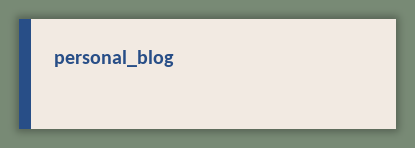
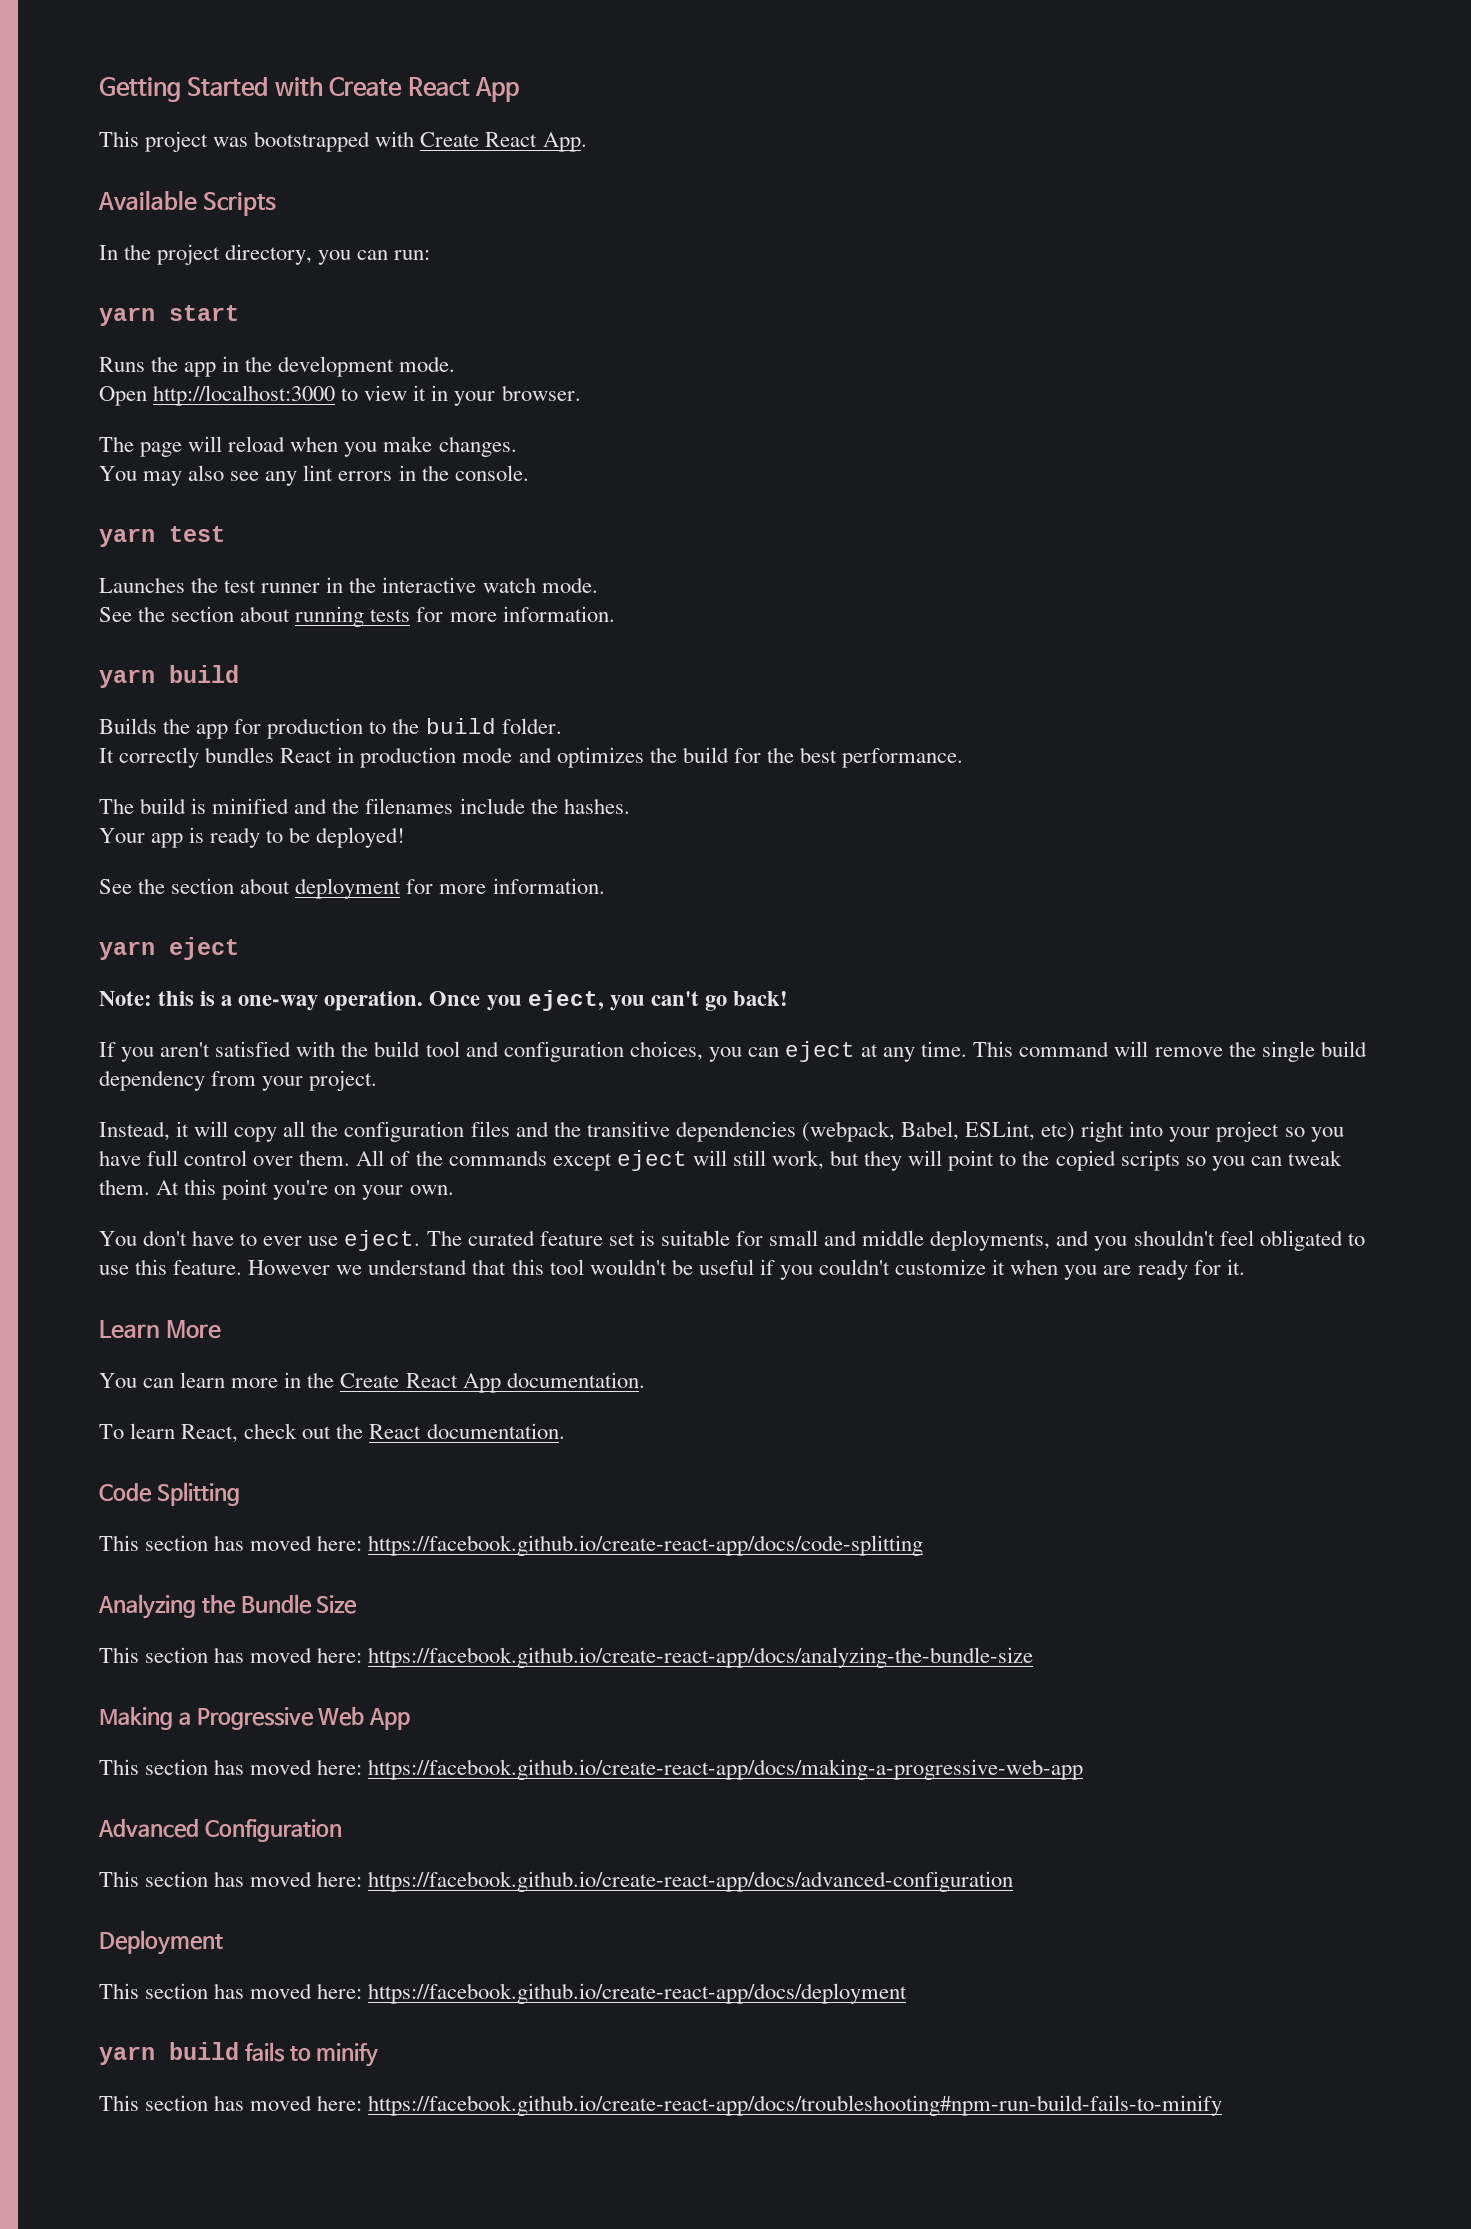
- personal_blog
+ Getting Started with Create React App
+ This project was bootstrapped with Create React App.
+ Available Scripts
+ In the project directory, you can run:
+ yarn start
+ Runs the app in the development mode.
+ Open http://localhost:3000 to view it in your browser.
+ The page will reload when you make changes.
+ You may also see any lint errors in the console.
+ yarn test
+ Launches the test runner in the interactive watch mode.
+ See the section about running tests for more information.
+ yarn build
+ Builds the app for production to the build folder.
+ It correctly bundles React in production mode and optimizes the build for the best performance.
+ The build is minified and the filenames include the hashes.
+ Your app is ready to be deployed!
+ See the section about deployment for more information.
+ yarn eject
+ Note: this is a one-way operation. Once you eject, you can't go back!
+ If you aren't satisfied with the build tool and configuration choices, you can eject at any time. This command will remove the single build dependency from your project.
+ Instead, it will copy all the configuration files and the transitive dependencies (webpack, Babel, ESLint, etc) right into your project so you have full control over them. All of the commands except eject will still work, but they will point to the copied scripts so you can tweak them. At this point you're on your own.
+ You don't have to ever use eject. The curated feature set is suitable for small and middle deployments, and you shouldn't feel obligated to use this feature. However we understand that this tool wouldn't be useful if you couldn't customize it when you are ready for it.
+ Learn More
+ You can learn more in the Create React App documentation.
+ To learn React, check out the React documentation.
+ Code Splitting
+ This section has moved here: https://facebook.github.io/create-react-app/docs/code-splitting
+ Analyzing the Bundle Size
+ This section has moved here: https://facebook.github.io/create-react-app/docs/analyzing-the-bundle-size
+ Making a Progressive Web App
+ This section has moved here: https://facebook.github.io/create-react-app/docs/making-a-progressive-web-app
+ Advanced Configuration
+ This section has moved here: https://facebook.github.io/create-react-app/docs/advanced-configuration
+ Deployment
+ This section has moved here: https://facebook.github.io/create-react-app/docs/deployment
+ yarn build fails to minify
+ This section has moved here: https://facebook.github.io/create-react-app/docs/troubleshooting#npm-run-build-fails-to-minify

